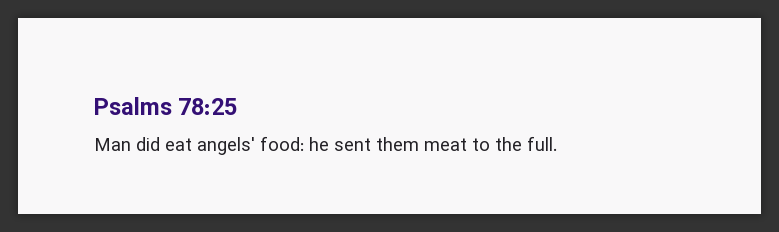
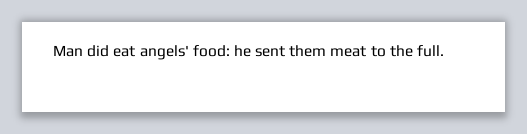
- Psalms 78:25

